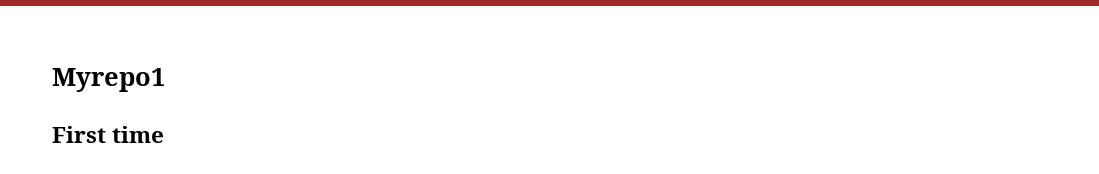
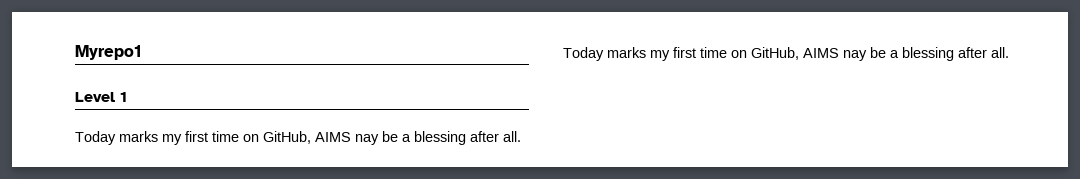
- First time
+ Level 1
+ Today marks my first time on GitHub, AIMS nay be a blessing after all. Today marks my first time on GitHub, AIMS nay be a blessing after all.

